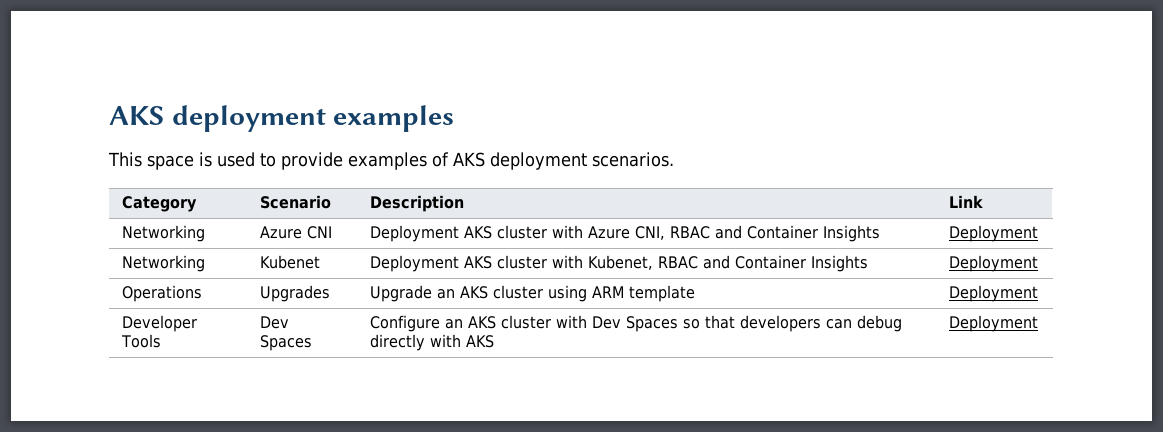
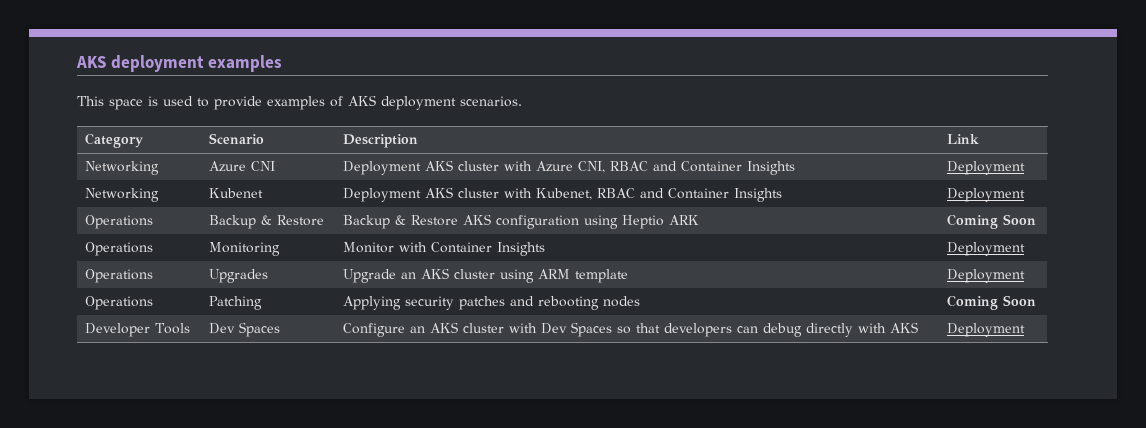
+ Operations | Backup & Restore | Backup & Restore AKS configuration using Heptio ARK | Coming Soon
+ Operations | Monitoring | Monitor with Container Insights | Deployment
+ Operations | Patching | Applying security patches and rebooting nodes | Coming Soon

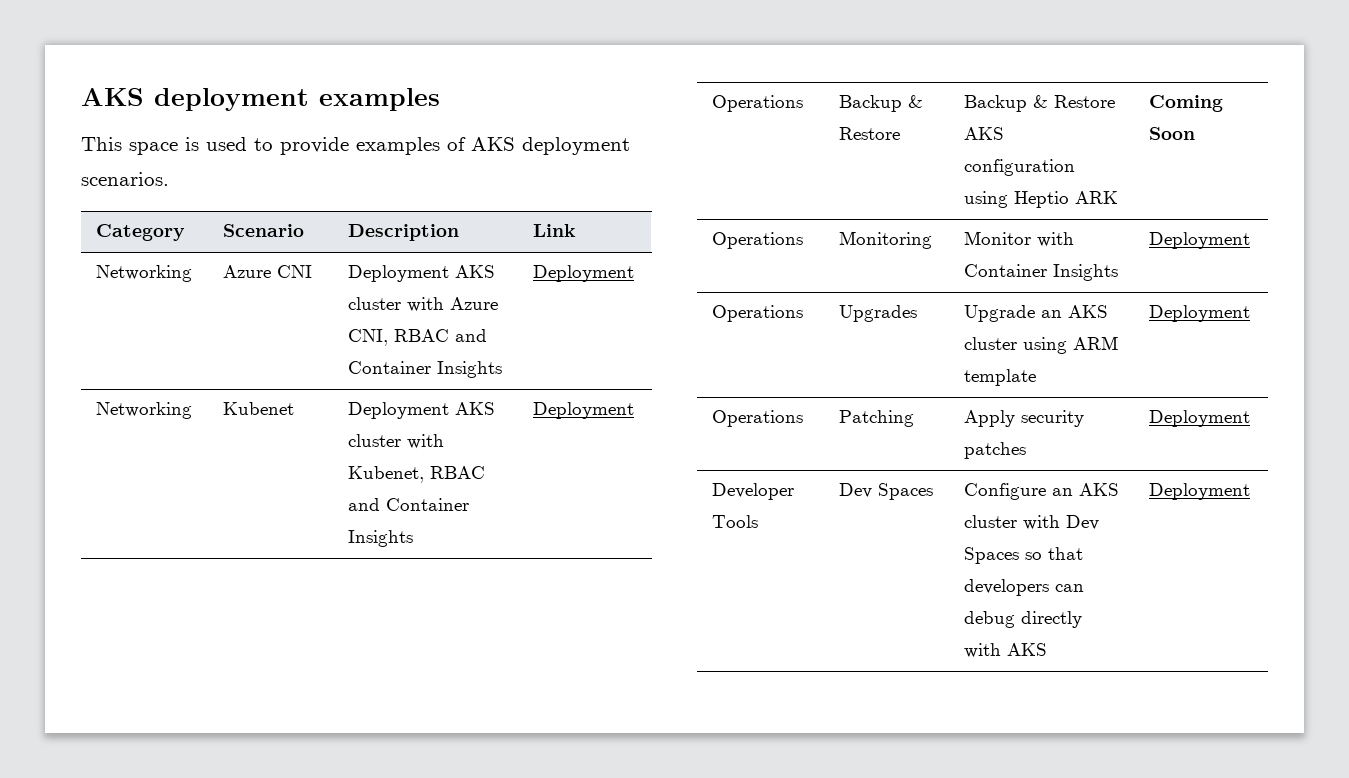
- Operations | Patching | Applying security patches and rebooting nodes | Coming Soon
+ Operations | Patching | Apply security patches | Deployment

